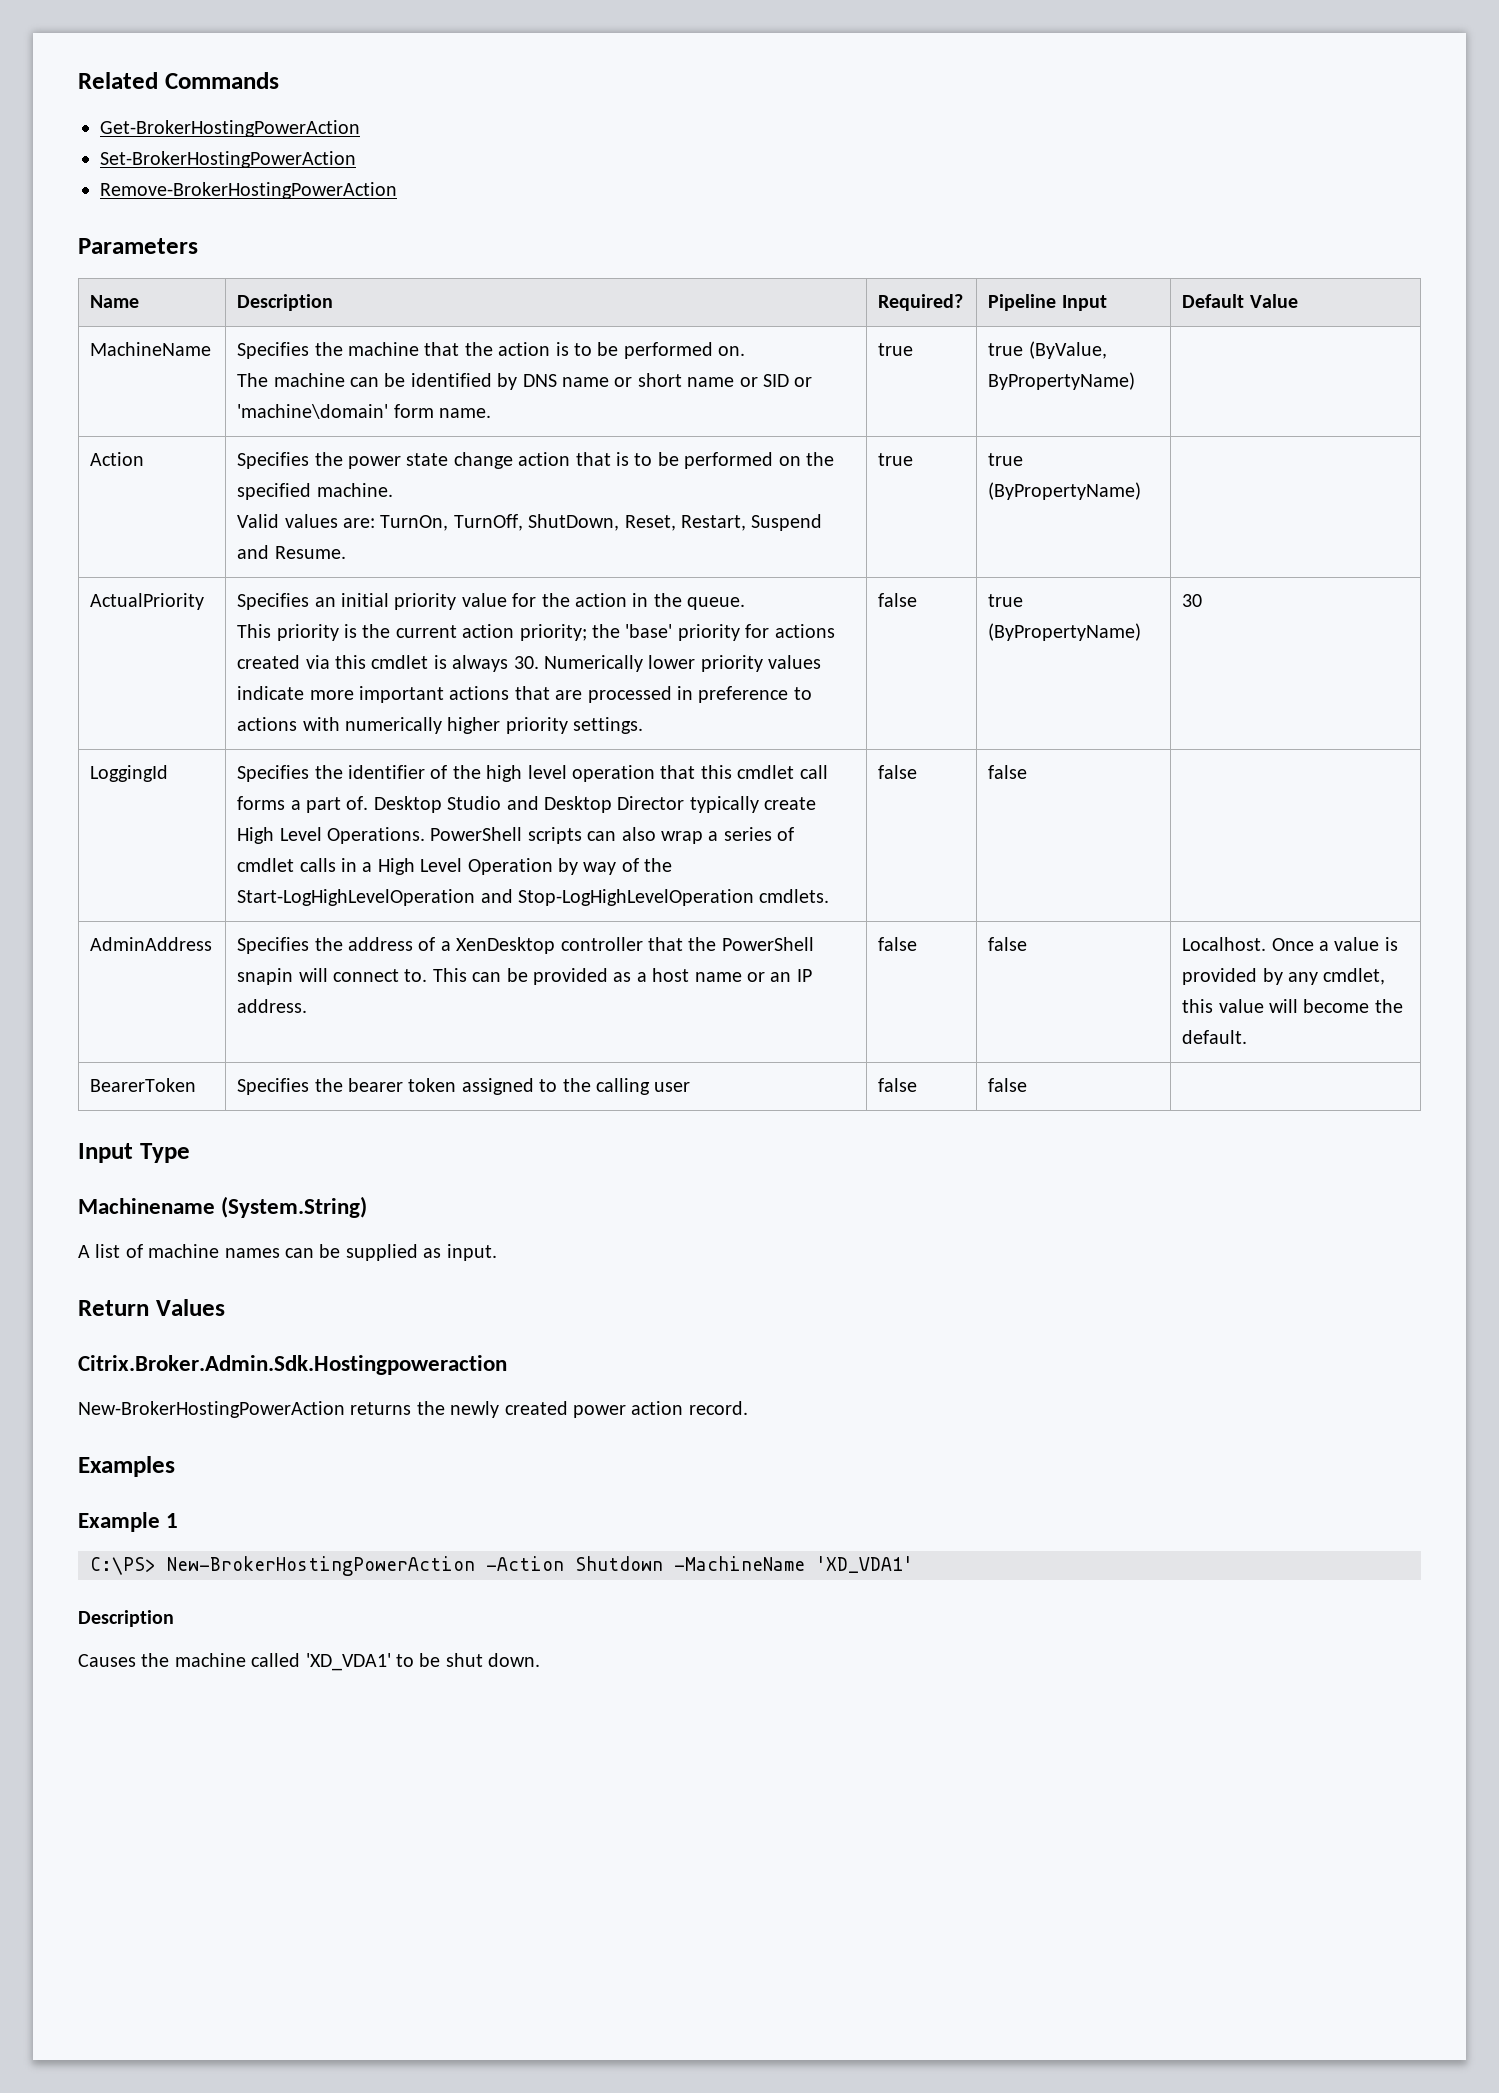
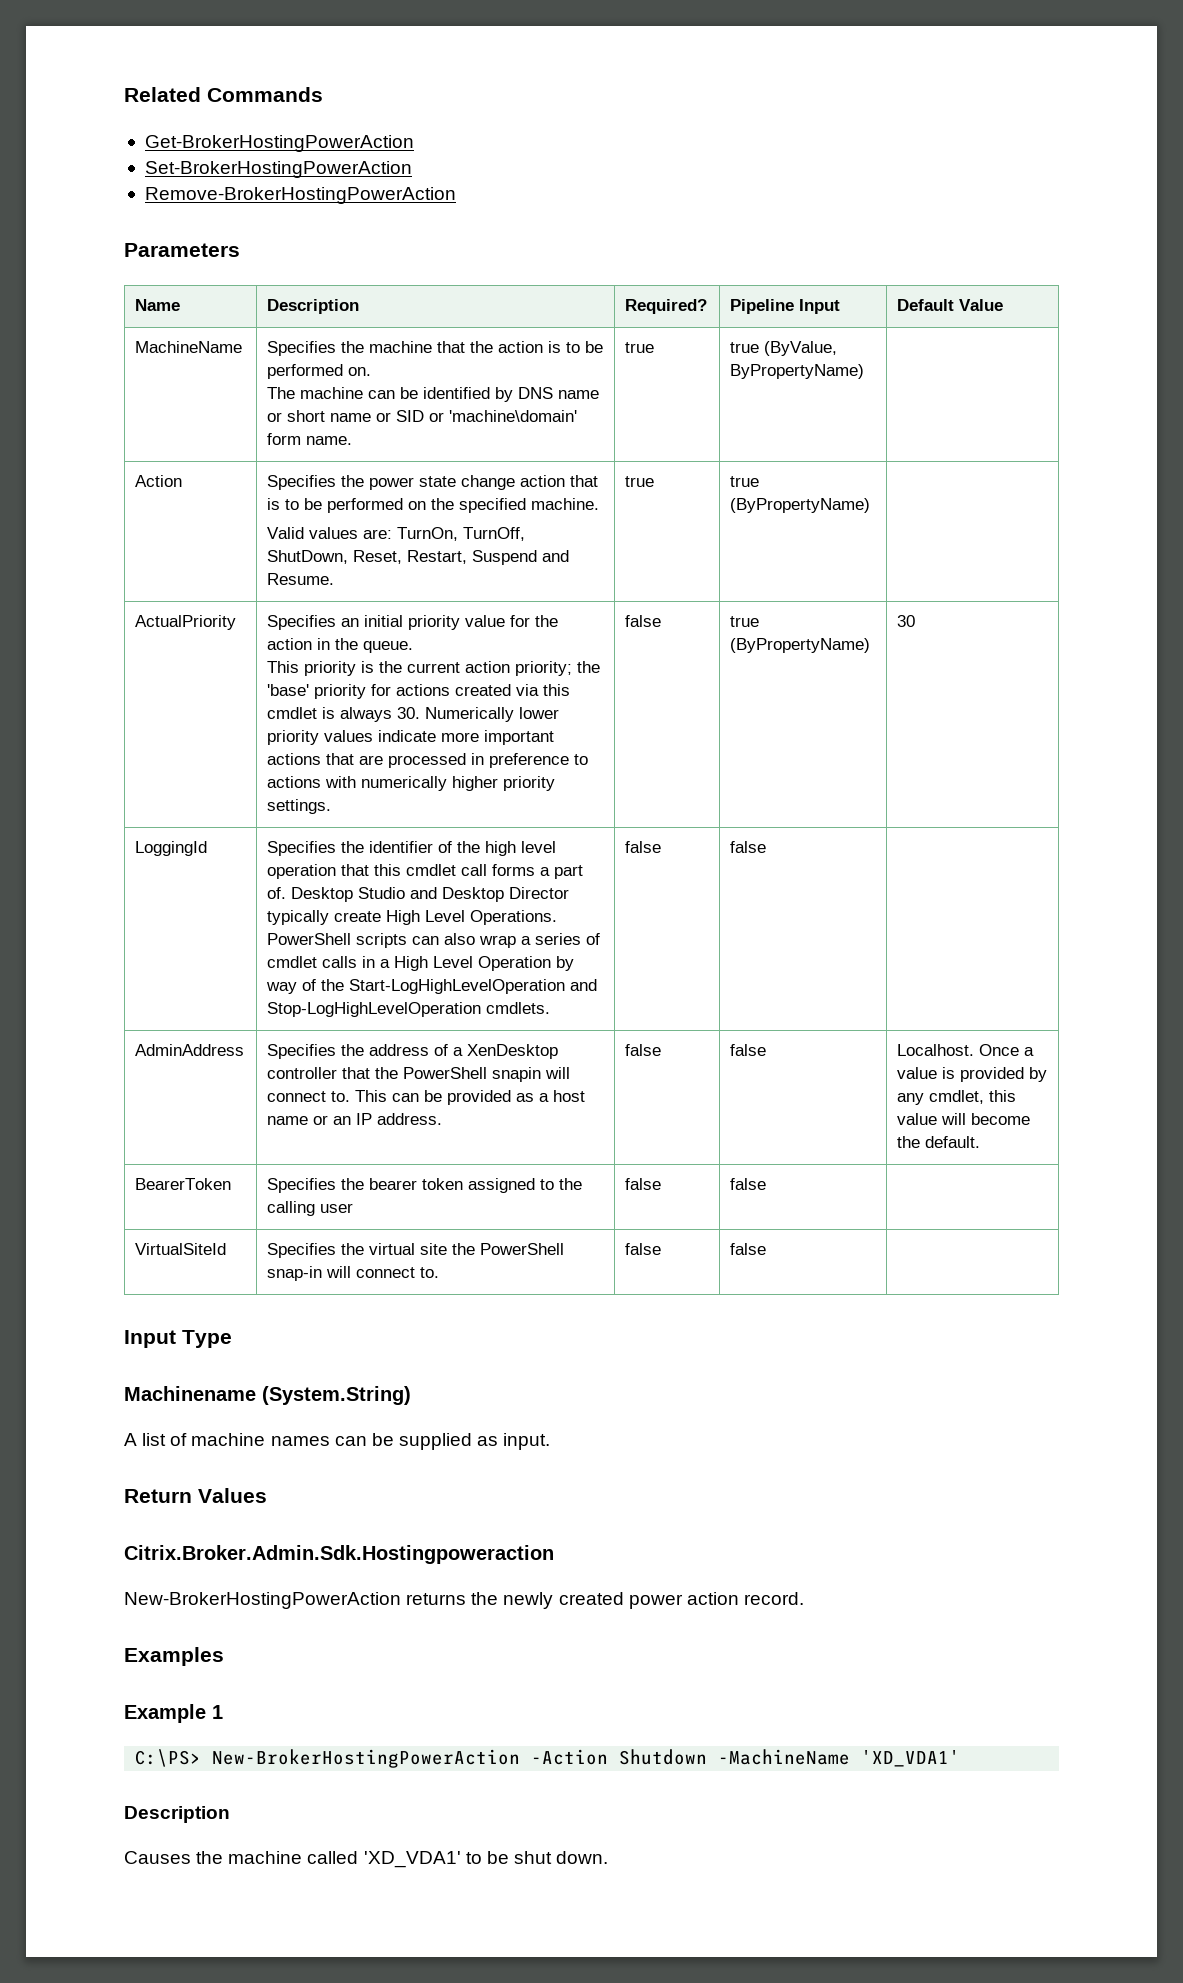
+ VirtualSiteId | Specifies the virtual site the PowerShell snap-in will connect to. | false | false |

